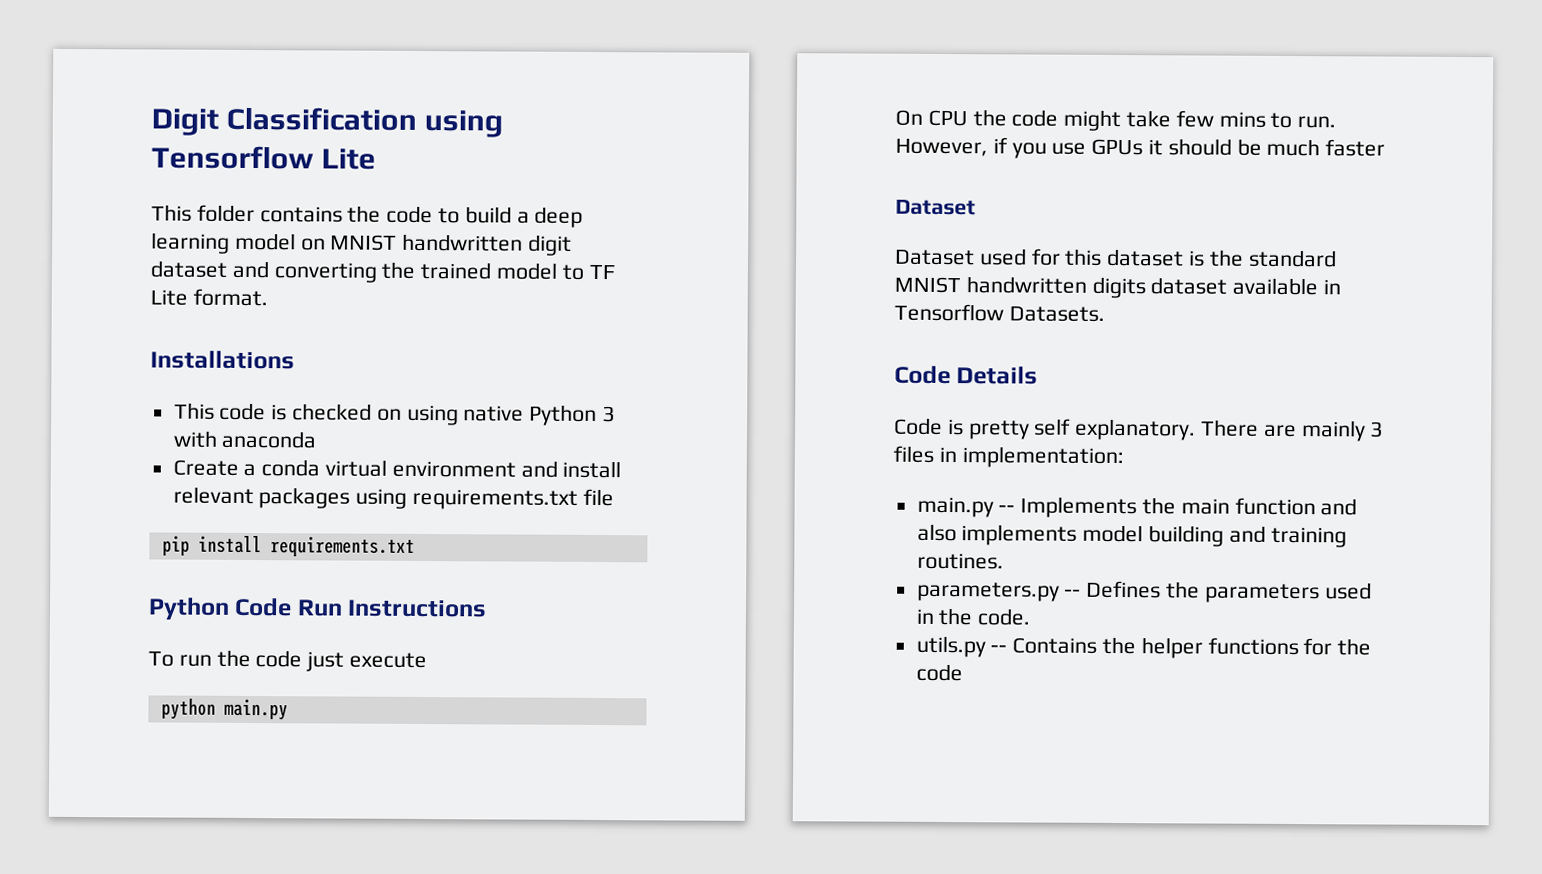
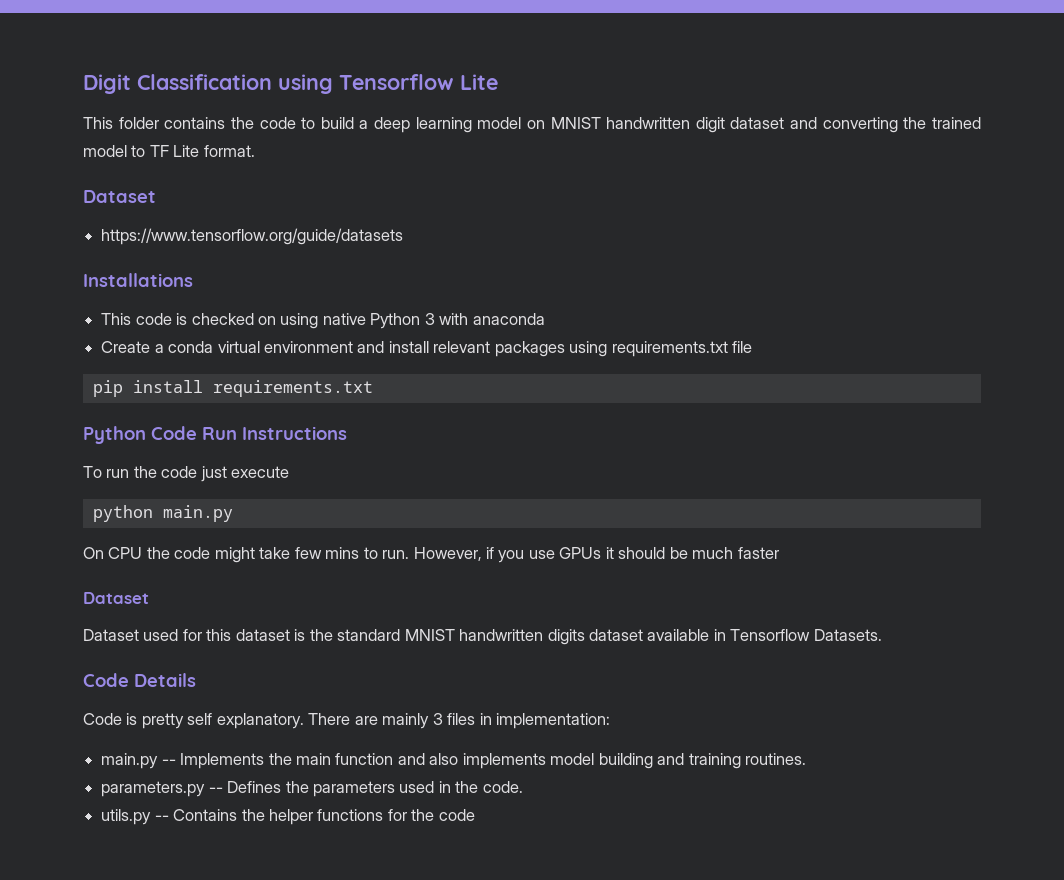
  This folder contains the code to build a deep learning model on MNIST handwritten digit dataset and converting the trained model to TF Lite format.
+ Dataset
+ https://www.tensorflow.org/guide/datasets

